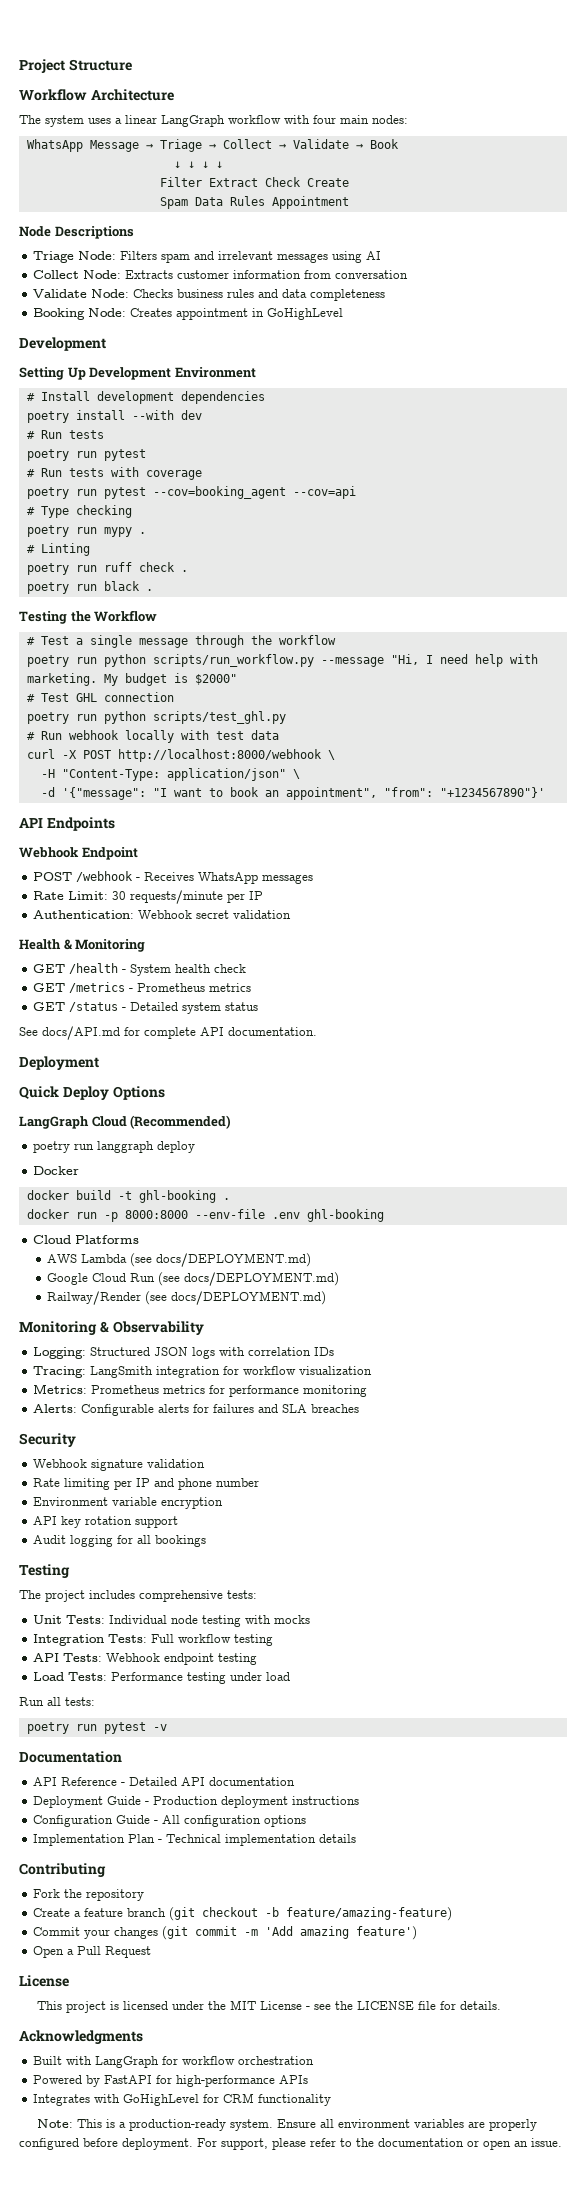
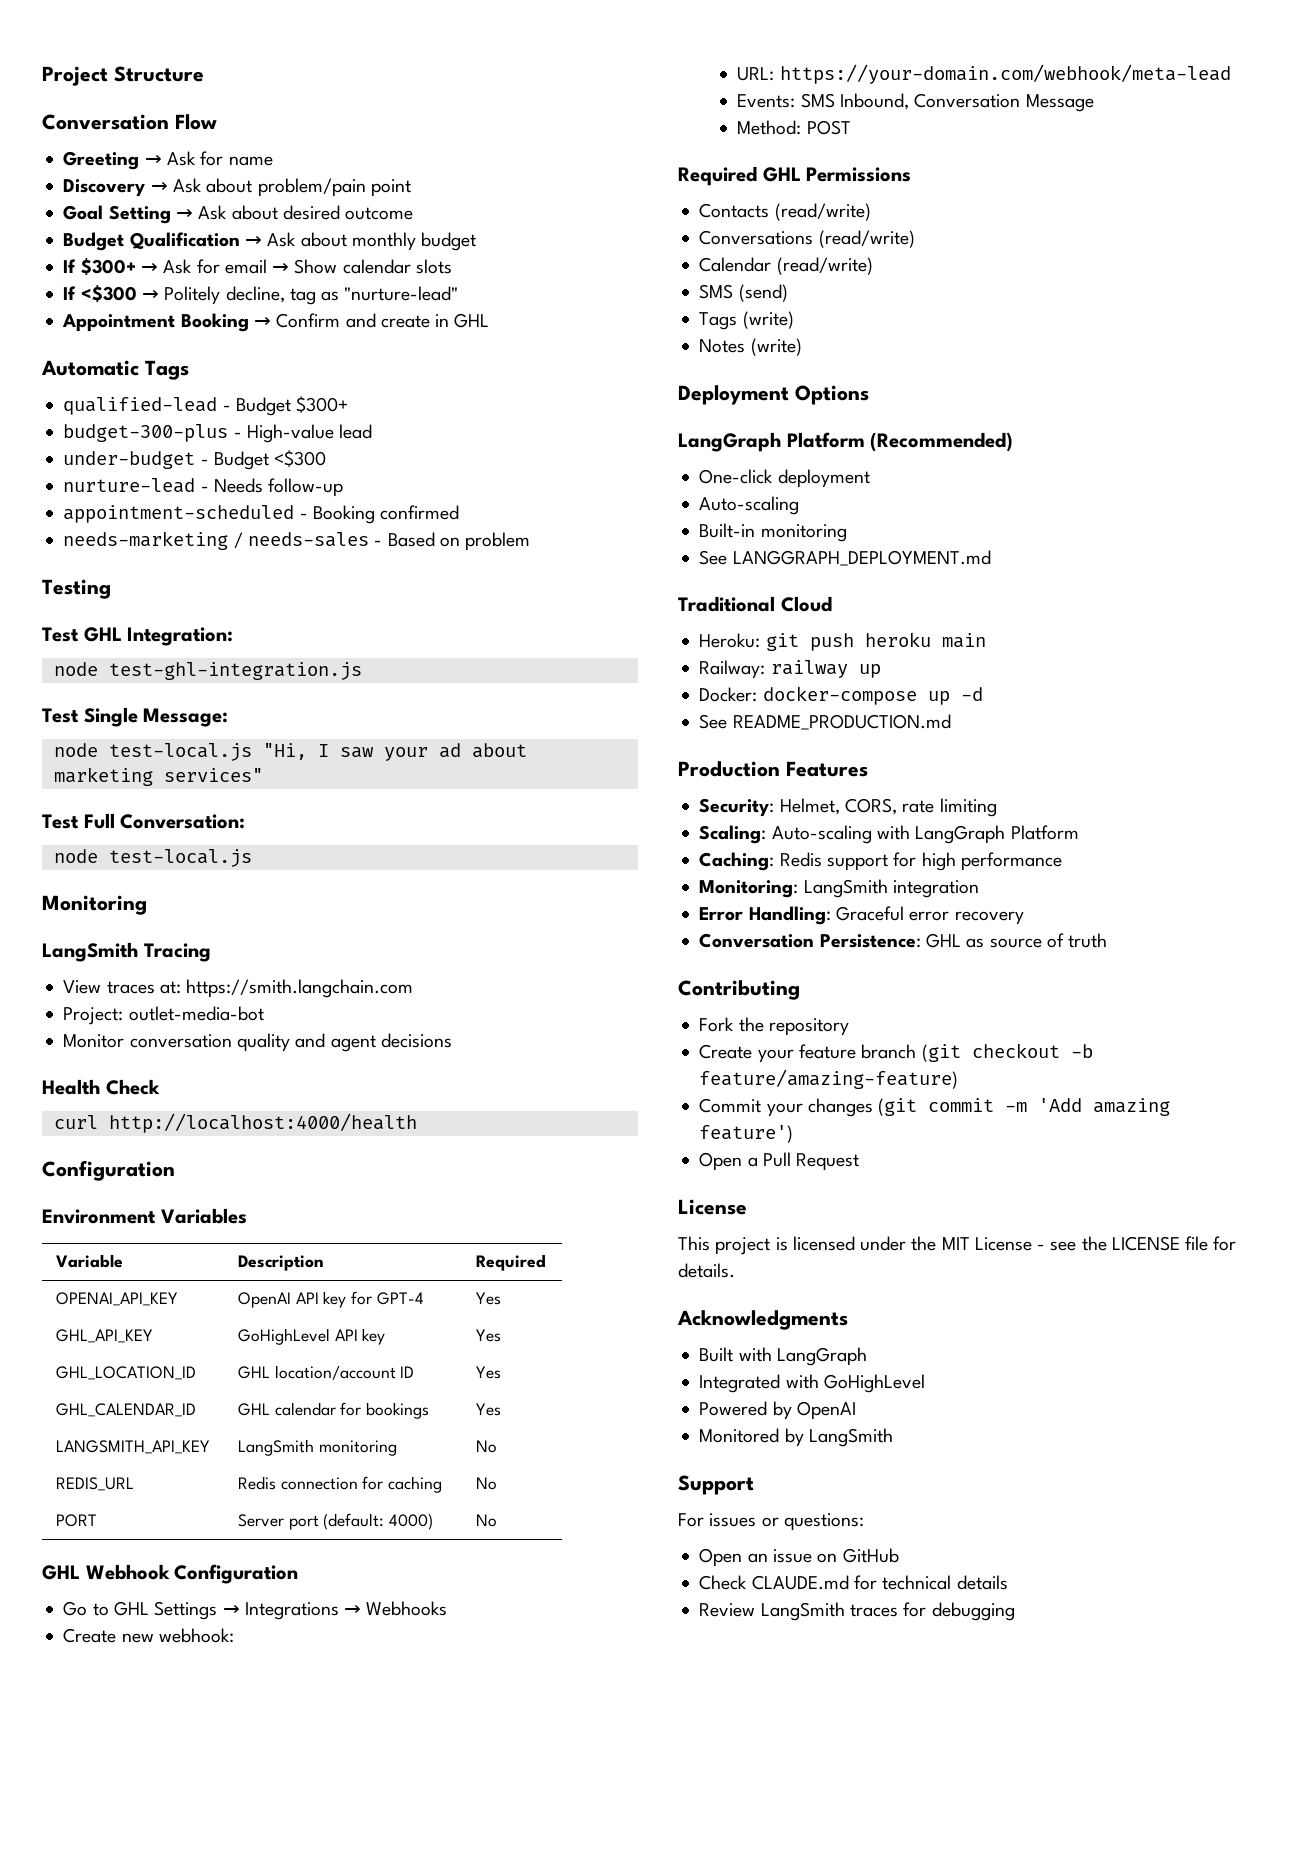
- Workflow Architecture
- The system uses a linear LangGraph workflow with four main nodes:
- WhatsApp Message → Triage → Collect → Validate → Book
- ↓ ↓ ↓ ↓
- Filter Extract Check Create
- Spam Data Rules Appointment
- Node Descriptions
- Triage Node: Filters spam and irrelevant messages using AI
- Collect Node: Extracts customer information from conversation
- Validate Node: Checks business rules and data completeness
- Booking Node: Creates appointment in GoHighLevel
- Development
- Setting Up Development Environment
- # Install development dependencies
- poetry install --with dev
- # Run tests
- poetry run pytest
- # Run tests with coverage
- poetry run pytest --cov=booking_agent --cov=api
- # Type checking
- poetry run mypy .
- # Linting
- poetry run ruff check .
- poetry run black .
- Testing the Workflow
- # Test a single message through the workflow
- poetry run python scripts/run_workflow.py --message "Hi, I need help with marketing. My budget is $2000"
- # Test GHL connection
- poetry run python scripts/test_ghl.py
- # Run webhook locally with test data
- curl -X POST http://localhost:8000/webhook \
- -H "Content-Type: application/json" \
- -d '{"message": "I want to book an appointment", "from": "+1234567890"}'
- API Endpoints
- Webhook Endpoint
- POST /webhook - Receives WhatsApp messages
- Rate Limit: 30 requests/minute per IP
- Authentication: Webhook secret validation
- Health & Monitoring
- GET /health - System health check
- GET /metrics - Prometheus metrics
- GET /status - Detailed system status
- See docs/API.md for complete API documentation.
- Deployment
- Quick Deploy Options
+ Conversation Flow
+ Greeting → Ask for name
+ Discovery → Ask about problem/pain point
+ Goal Setting → Ask about desired outcome
+ Budget Qualification → Ask about monthly budget
+ If $300+ → Ask for email → Show calendar slots
+ If <$300 → Politely decline, tag as "nurture-lead"
+ Appointment Booking → Confirm and create in GHL
+ Automatic Tags
+ qualified-lead - Budget $300+
+ budget-300-plus - High-value lead
+ under-budget - Budget <$300
+ nurture-lead - Needs follow-up
+ appointment-scheduled - Booking confirmed
+ needs-marketing / needs-sales - Based on problem
+ Testing
+ Test GHL Integration:
+ node test-ghl-integration.js
+ Test Single Message:
+ node test-local.js "Hi, I saw your ad about marketing services"
+ Test Full Conversation:
+ node test-local.js
+ Monitoring
+ LangSmith Tracing
+ View traces at: https://smith.langchain.com
+ Project: outlet-media-bot
+ Monitor conversation quality and agent decisions
+ Health Check
+ curl http://localhost:4000/health
+ Configuration
+ Environment Variables
+ Variable | Description | Required
+ OPENAI_API_KEY | OpenAI API key for GPT-4 | Yes
+ GHL_API_KEY | GoHighLevel API key | Yes
+ GHL_LOCATION_ID | GHL location/account ID | Yes
+ GHL_CALENDAR_ID | GHL calendar for bookings | Yes
+ LANGSMITH_API_KEY | LangSmith monitoring | No
+ REDIS_URL | Redis connection for caching | No
+ PORT | Server port (default: 4000) | No
+ GHL Webhook Configuration
+ Go to GHL Settings → Integrations → Webhooks
+ Create new webhook:
+ URL: https://your-domain.com/webhook/meta-lead
+ Events: SMS Inbound, Conversation Message
+ Method: POST
+ Required GHL Permissions
+ Contacts (read/write)
+ Conversations (read/write)
+ Calendar (read/write)
+ SMS (send)
+ Tags (write)
+ Notes (write)
+ Deployment Options
- LangGraph Cloud (Recommended)
+ LangGraph Platform (Recommended)
- poetry run langgraph deploy
- Docker
- docker build -t ghl-booking .
- docker run -p 8000:8000 --env-file .env ghl-booking
- Cloud Platforms
- AWS Lambda (see docs/DEPLOYMENT.md)
- Google Cloud Run (see docs/DEPLOYMENT.md)
- Railway/Render (see docs/DEPLOYMENT.md)
- Monitoring & Observability
- Logging: Structured JSON logs with correlation IDs
- Tracing: LangSmith integration for workflow visualization
- Metrics: Prometheus metrics for performance monitoring
- Alerts: Configurable alerts for failures and SLA breaches
- Security
- Webhook signature validation
- Rate limiting per IP and phone number
- Environment variable encryption
- API key rotation support
- Audit logging for all bookings
- Testing
- The project includes comprehensive tests:
- Unit Tests: Individual node testing with mocks
- Integration Tests: Full workflow testing
- API Tests: Webhook endpoint testing
- Load Tests: Performance testing under load
- Run all tests:
- poetry run pytest -v
- Documentation
- API Reference - Detailed API documentation
- Deployment Guide - Production deployment instructions
- Configuration Guide - All configuration options
- Implementation Plan - Technical implementation details
+ One-click deployment
+ Auto-scaling
+ Built-in monitoring
+ See LANGGRAPH_DEPLOYMENT.md
+ Traditional Cloud
+ Heroku: git push heroku main
+ Railway: railway up
+ Docker: docker-compose up -d
+ See README_PRODUCTION.md
+ Production Features
+ Security: Helmet, CORS, rate limiting
+ Scaling: Auto-scaling with LangGraph Platform
+ Caching: Redis support for high performance
+ Monitoring: LangSmith integration
+ Error Handling: Graceful error recovery
+ Conversation Persistence: GHL as source of truth
- Create a feature branch (git checkout -b feature/amazing-feature)
+ Create your feature branch (git checkout -b feature/amazing-feature)
- Built with LangGraph for workflow orchestration
+ Built with LangGraph
+ Integrated with GoHighLevel
- Powered by FastAPI for high-performance APIs
- Integrates with GoHighLevel for CRM functionality
- Note: This is a production-ready system. Ensure all environment variables are properly configured before deployment. For support, please refer to the documentation or open an issue.
+ Powered by OpenAI
+ Monitored by LangSmith
+ Support
+ For issues or questions:
+ Open an issue on GitHub
+ Check CLAUDE.md for technical details
+ Review LangSmith traces for debugging

